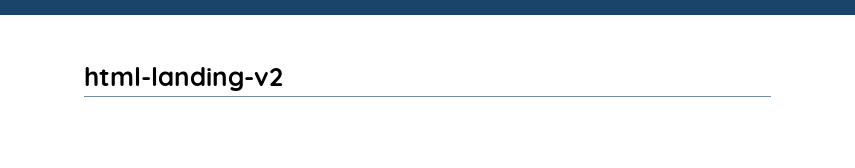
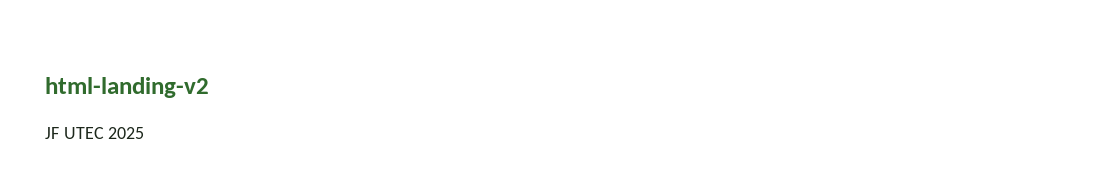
+ JF UTEC 2025

